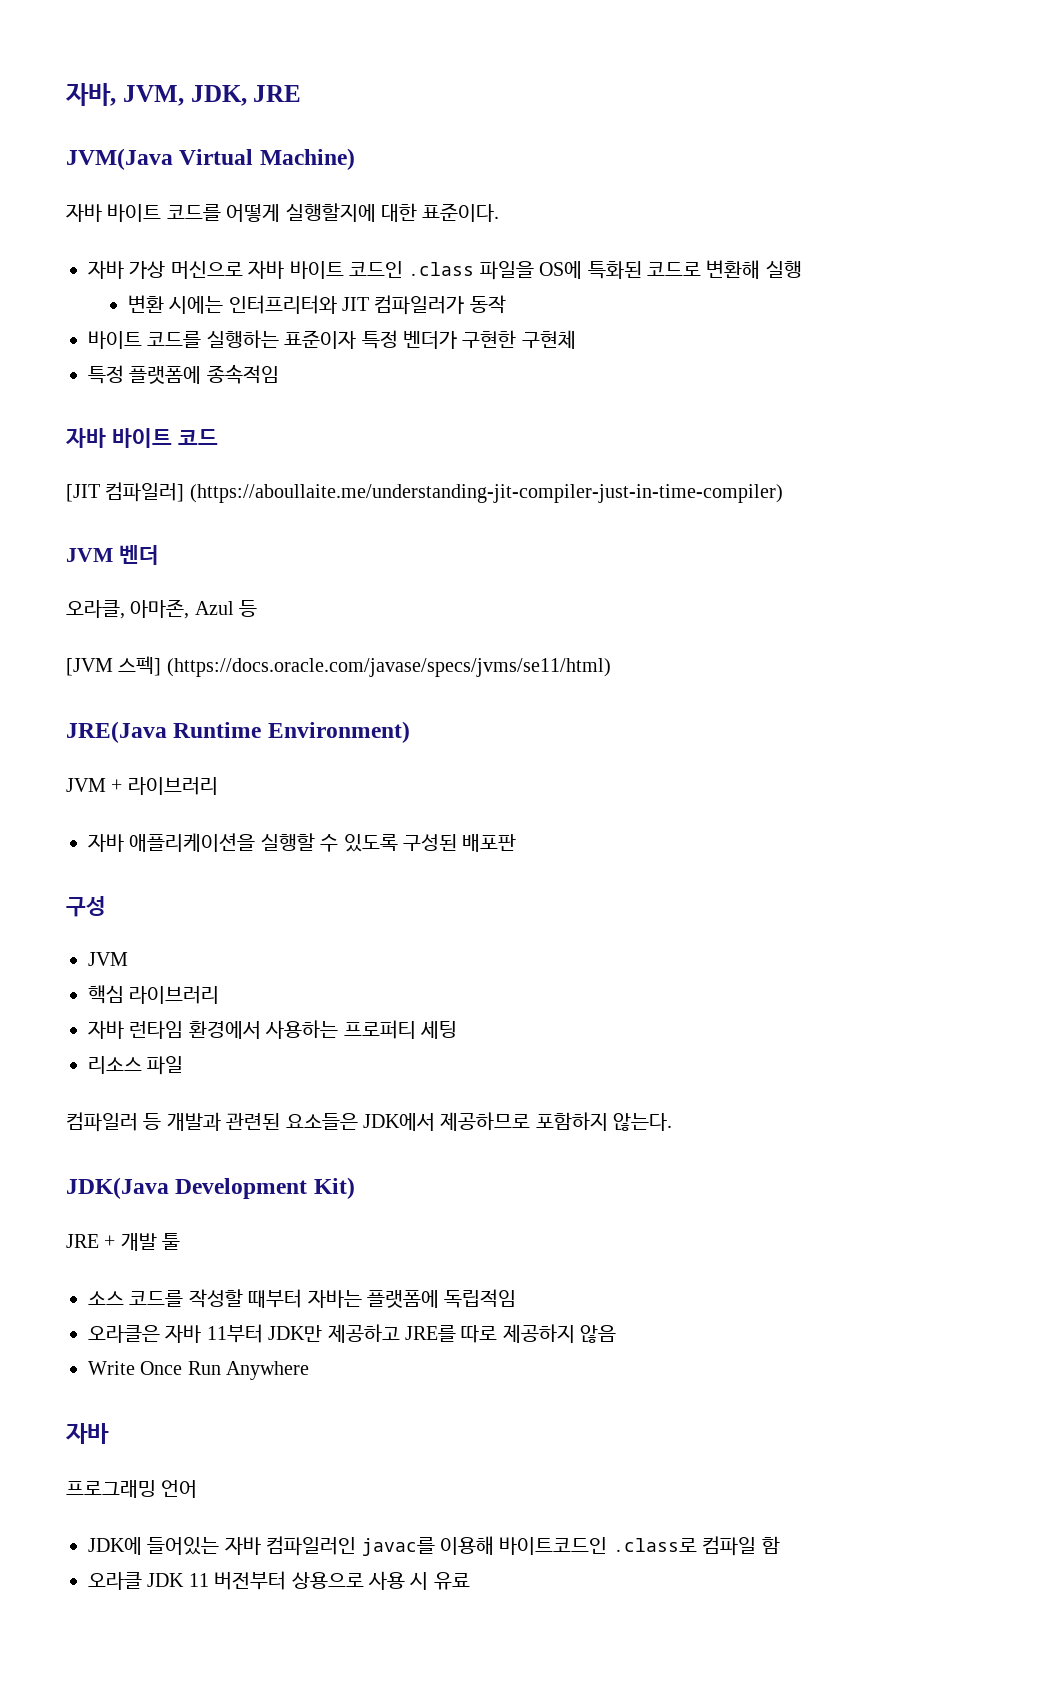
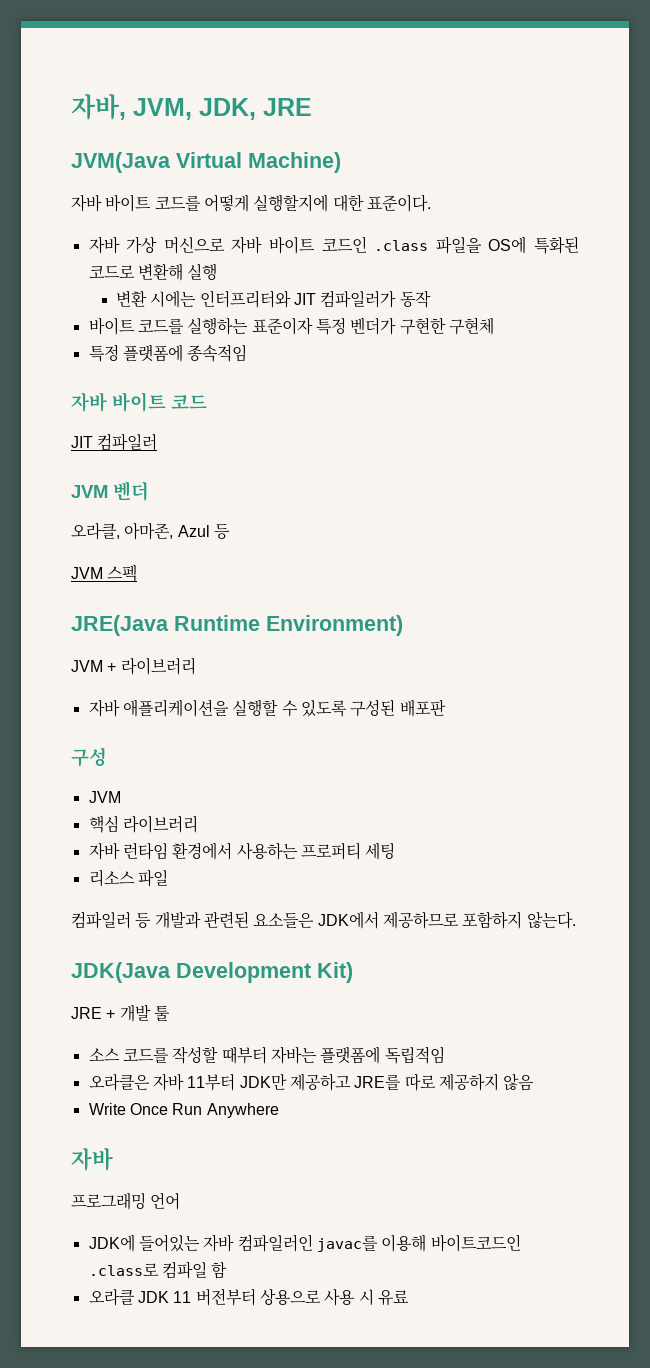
- [JIT 컴파일러] (https://aboullaite.me/understanding-jit-compiler-just-in-time-compiler)
+ JIT 컴파일러
- [JVM 스펙] (https://docs.oracle.com/javase/specs/jvms/se11/html)
+ JVM 스펙

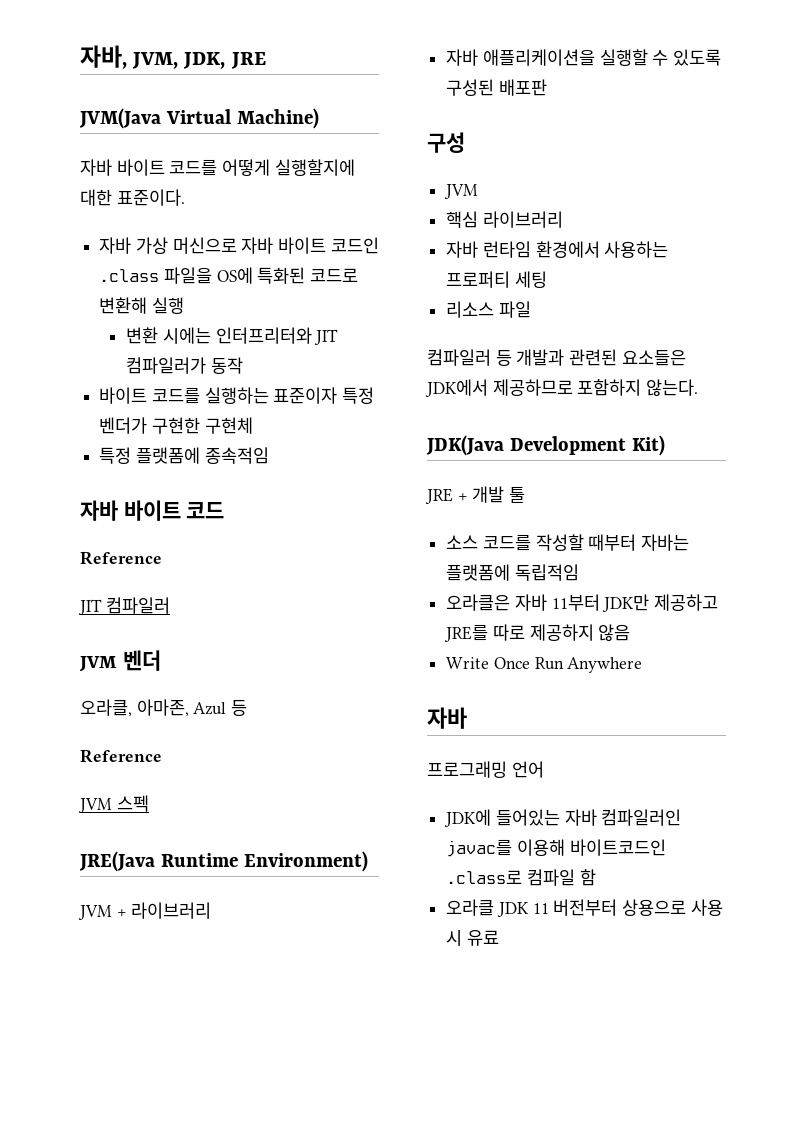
  자바 바이트 코드
+ Reference
  오라클, 아마존, Azul 등
+ Reference

